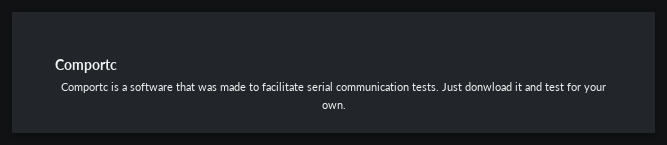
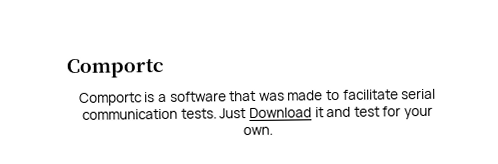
- Just donwload it and test for your own.
+ Just Download it and test for your own.

